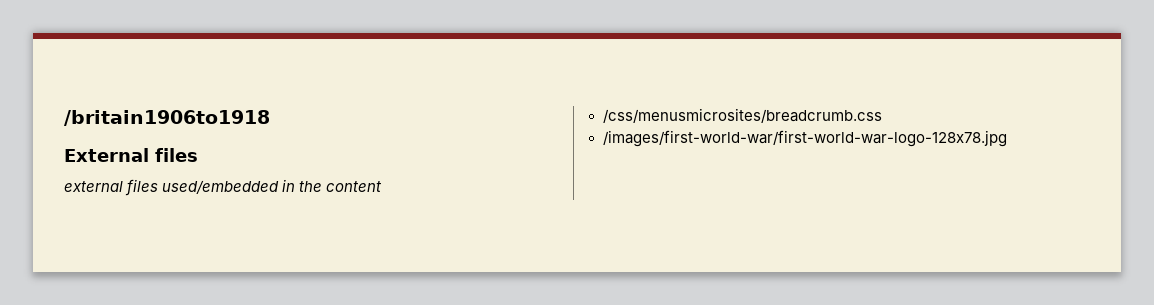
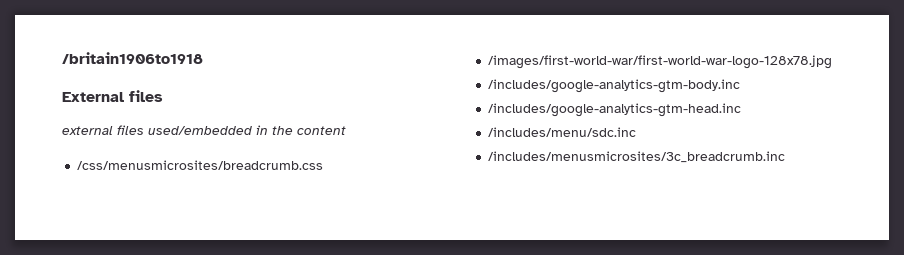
+ /includes/google-analytics-gtm-body.inc
+ /includes/google-analytics-gtm-head.inc
+ /includes/menu/sdc.inc
+ /includes/menusmicrosites/3c_breadcrumb.inc

